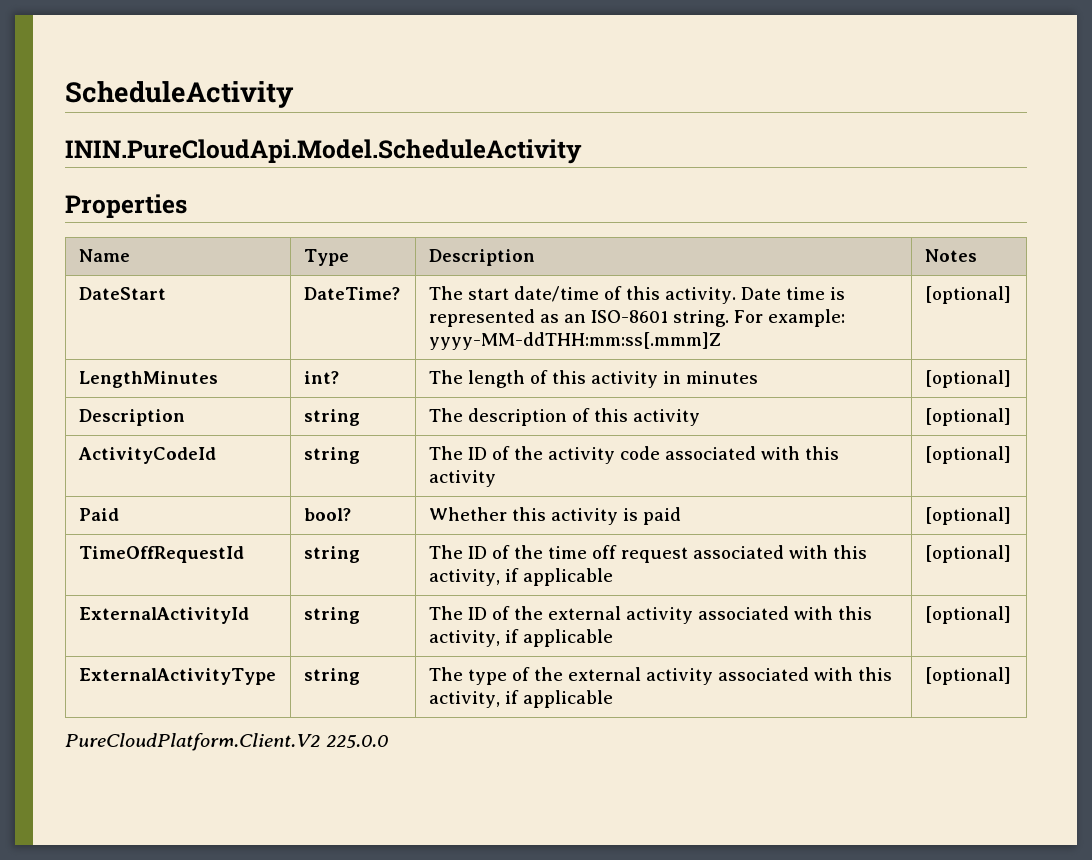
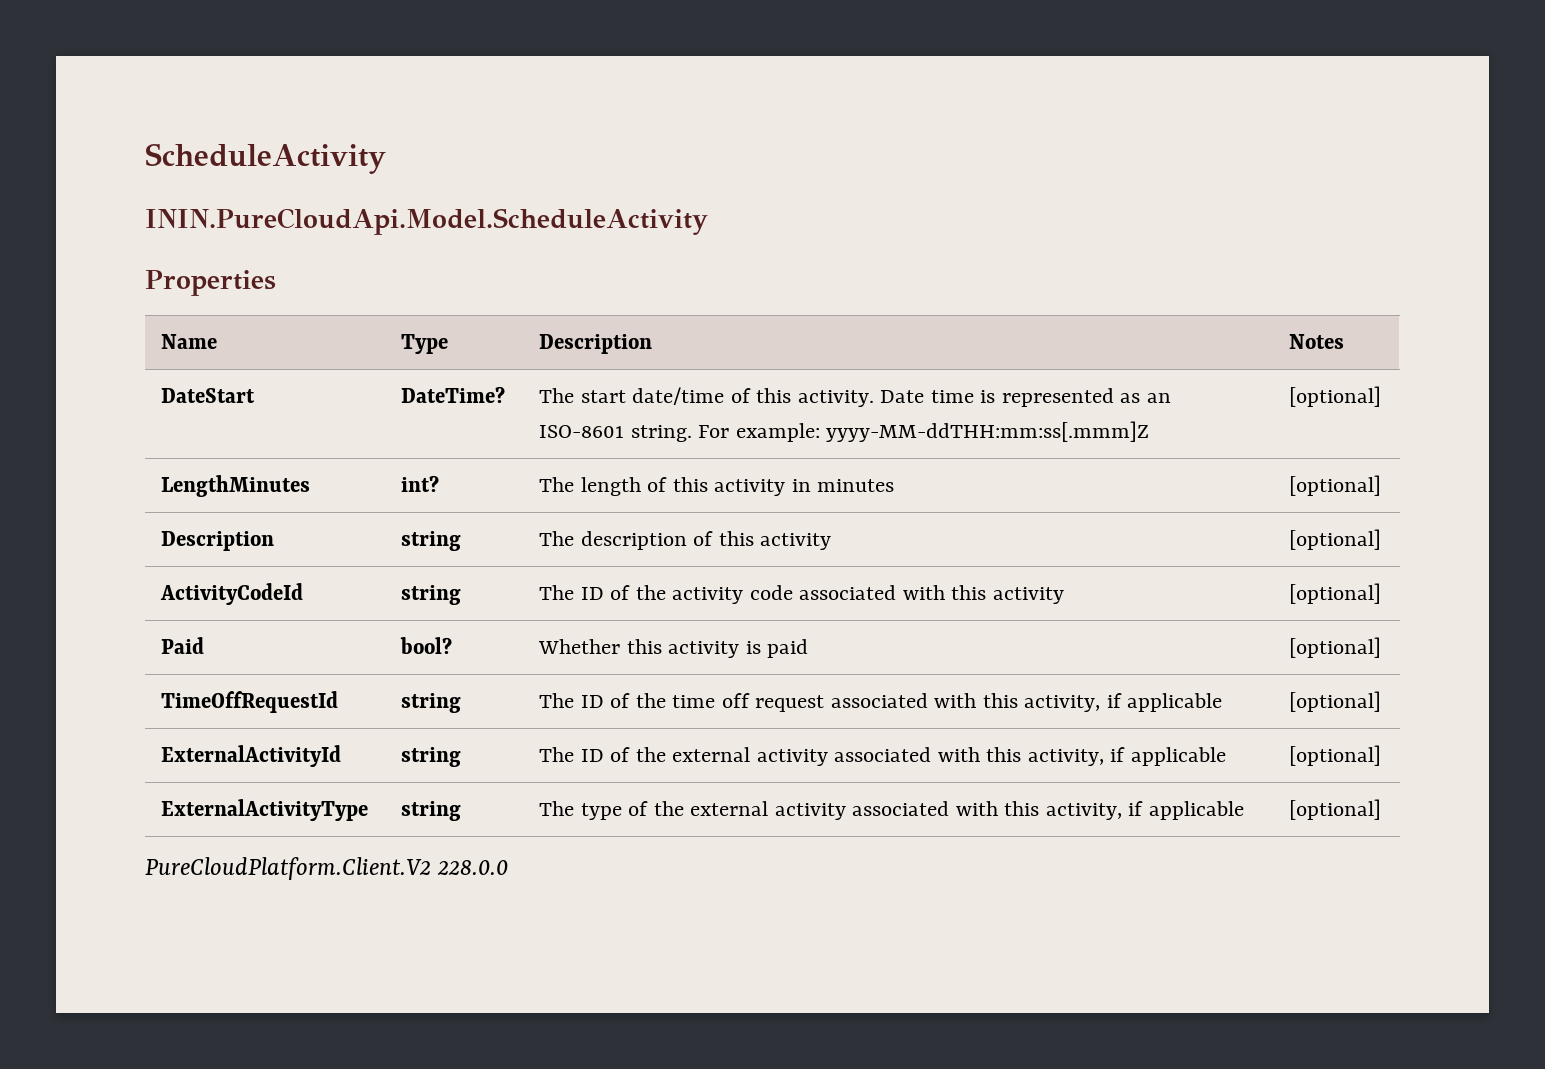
- PureCloudPlatform.Client.V2 225.0.0
+ PureCloudPlatform.Client.V2 228.0.0

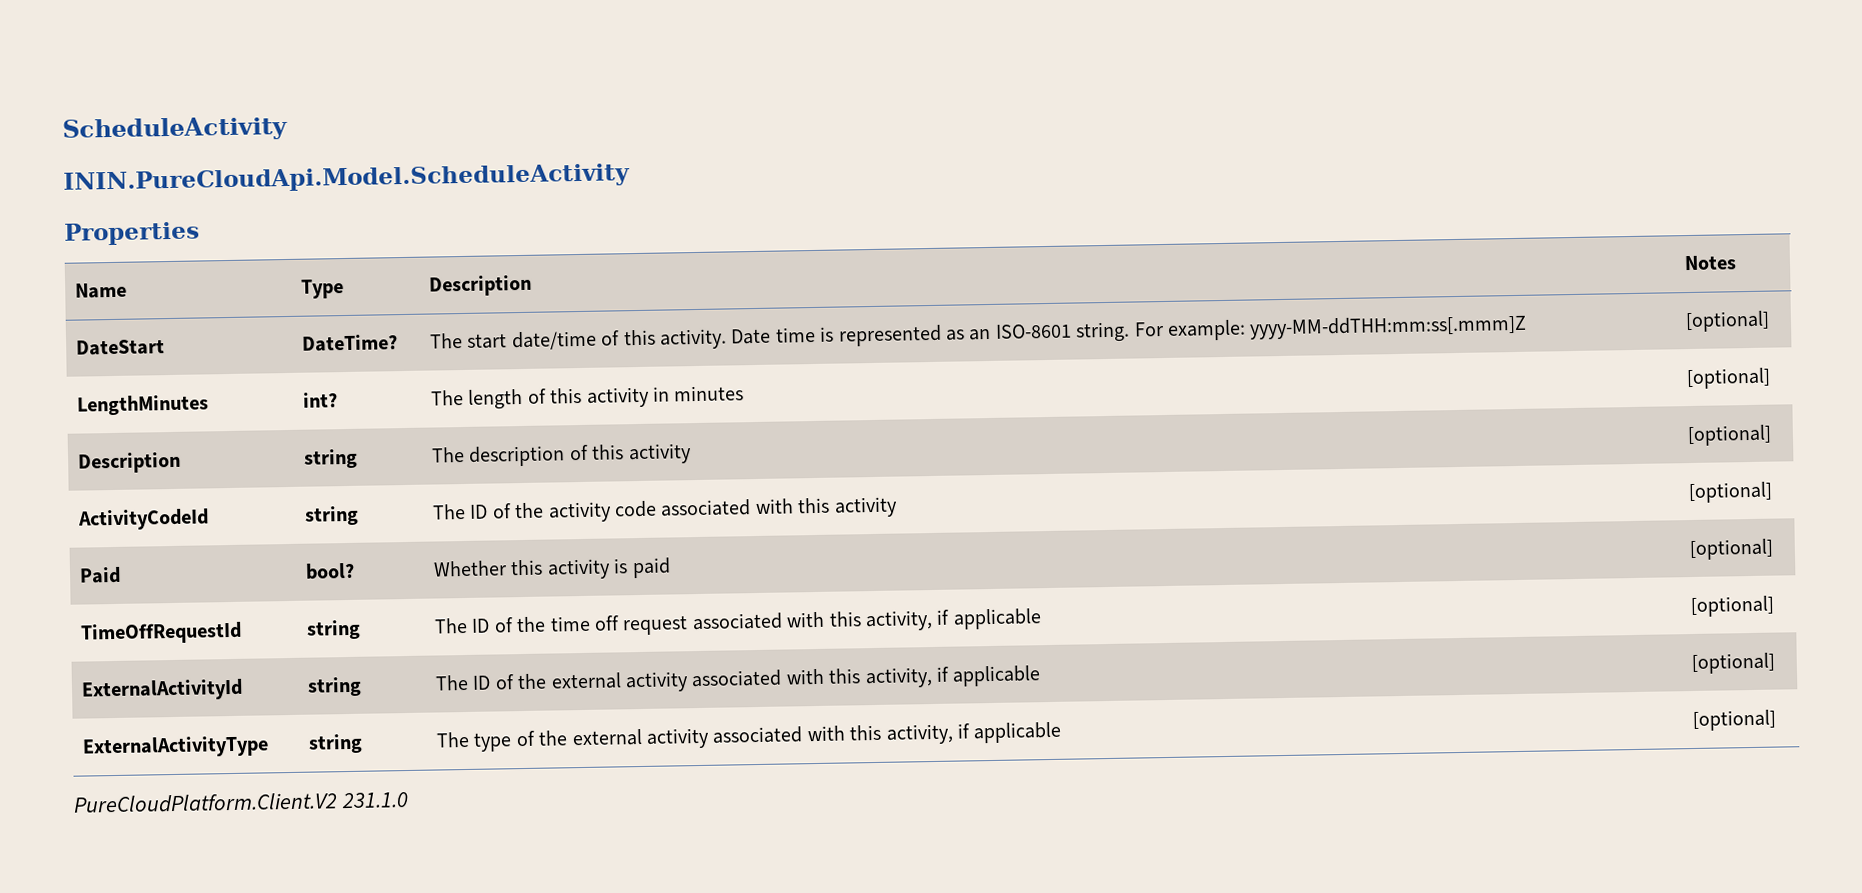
- PureCloudPlatform.Client.V2 228.0.0
+ PureCloudPlatform.Client.V2 231.1.0

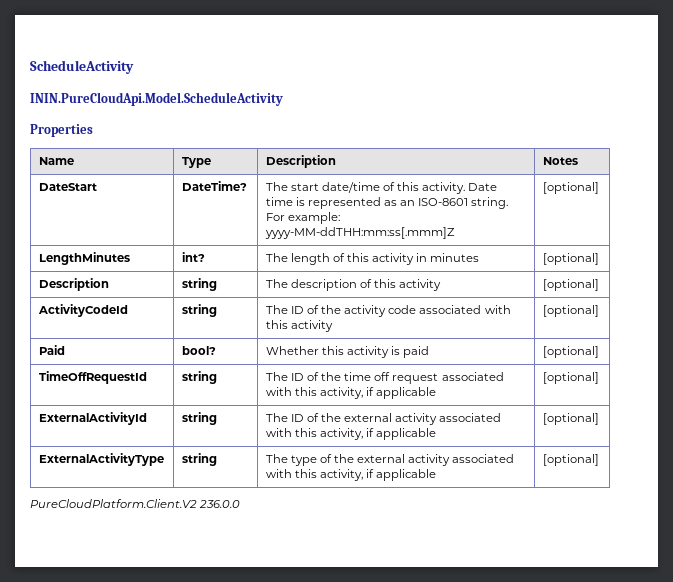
- PureCloudPlatform.Client.V2 231.1.0
+ PureCloudPlatform.Client.V2 236.0.0

